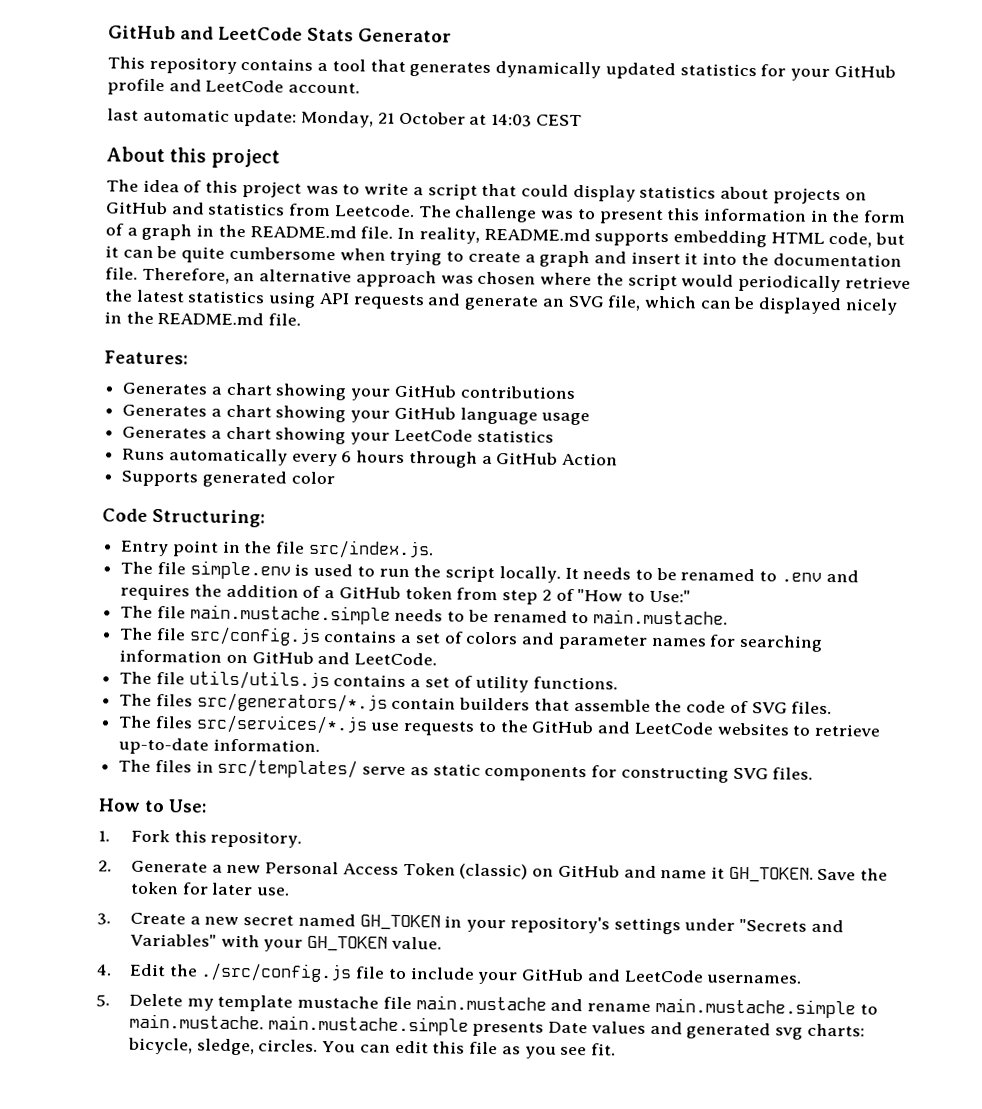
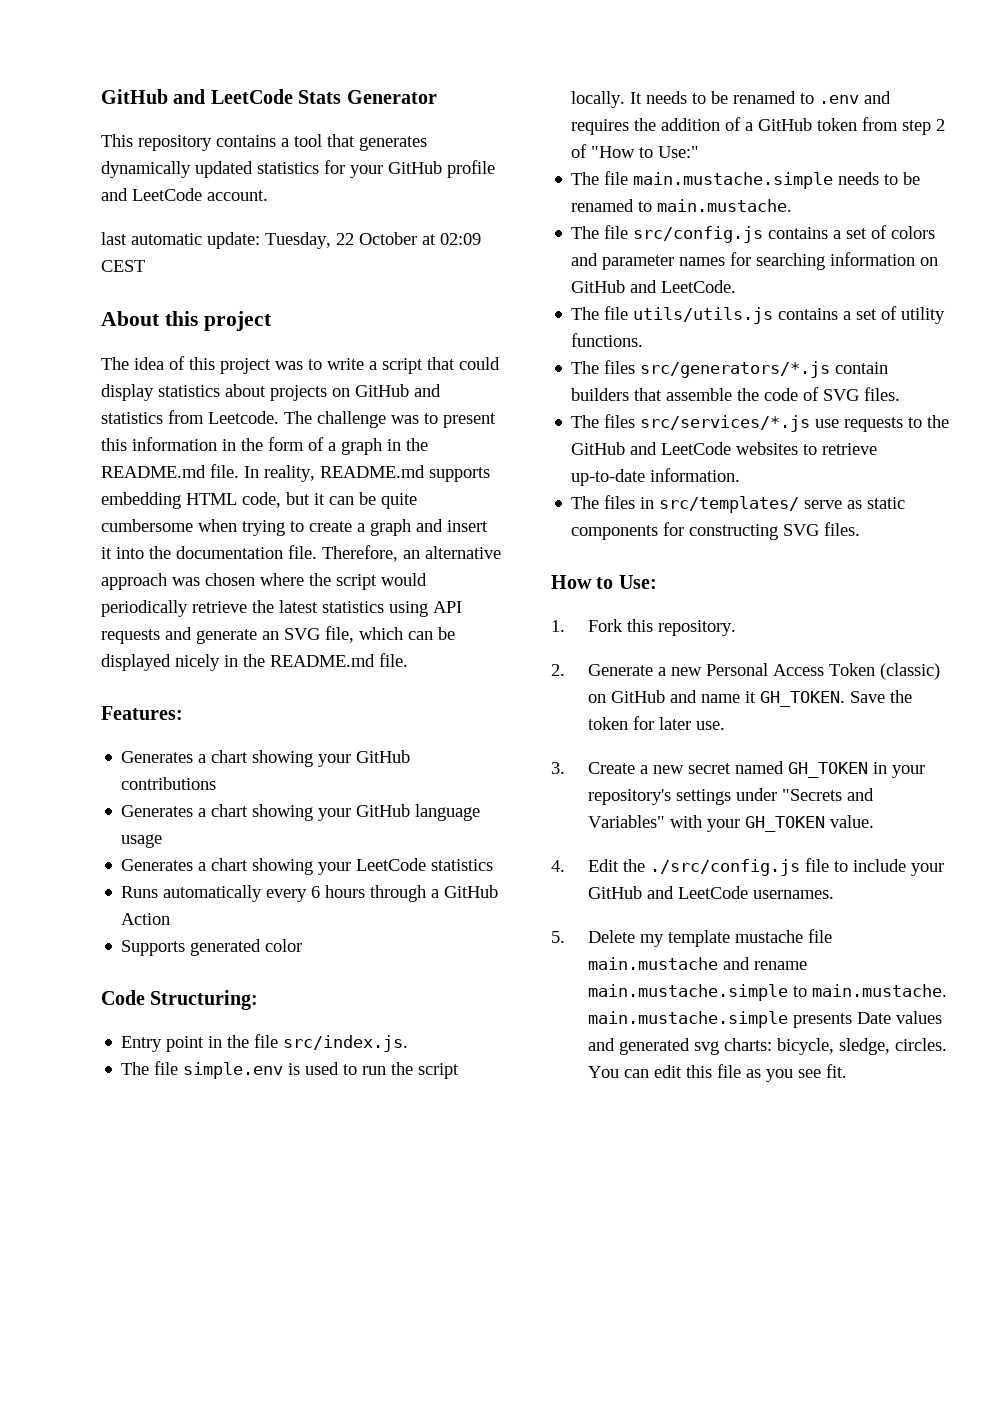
- last automatic update: Monday, 21 October at 14:03 CEST
+ last automatic update: Tuesday, 22 October at 02:09 CEST

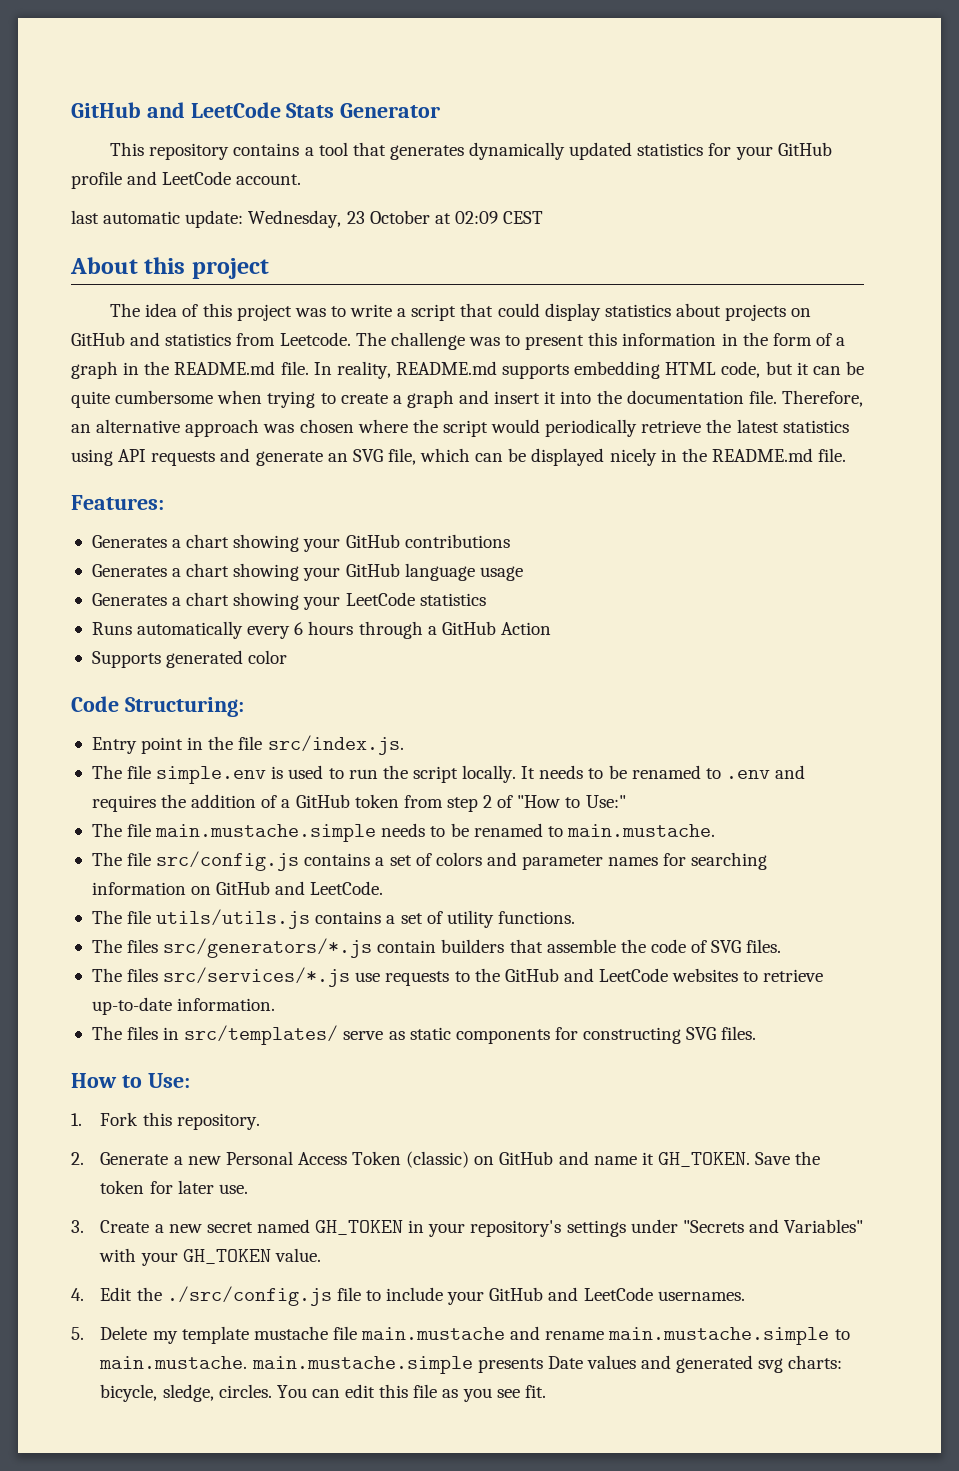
- last automatic update: Tuesday, 22 October at 02:09 CEST
+ last automatic update: Wednesday, 23 October at 02:09 CEST

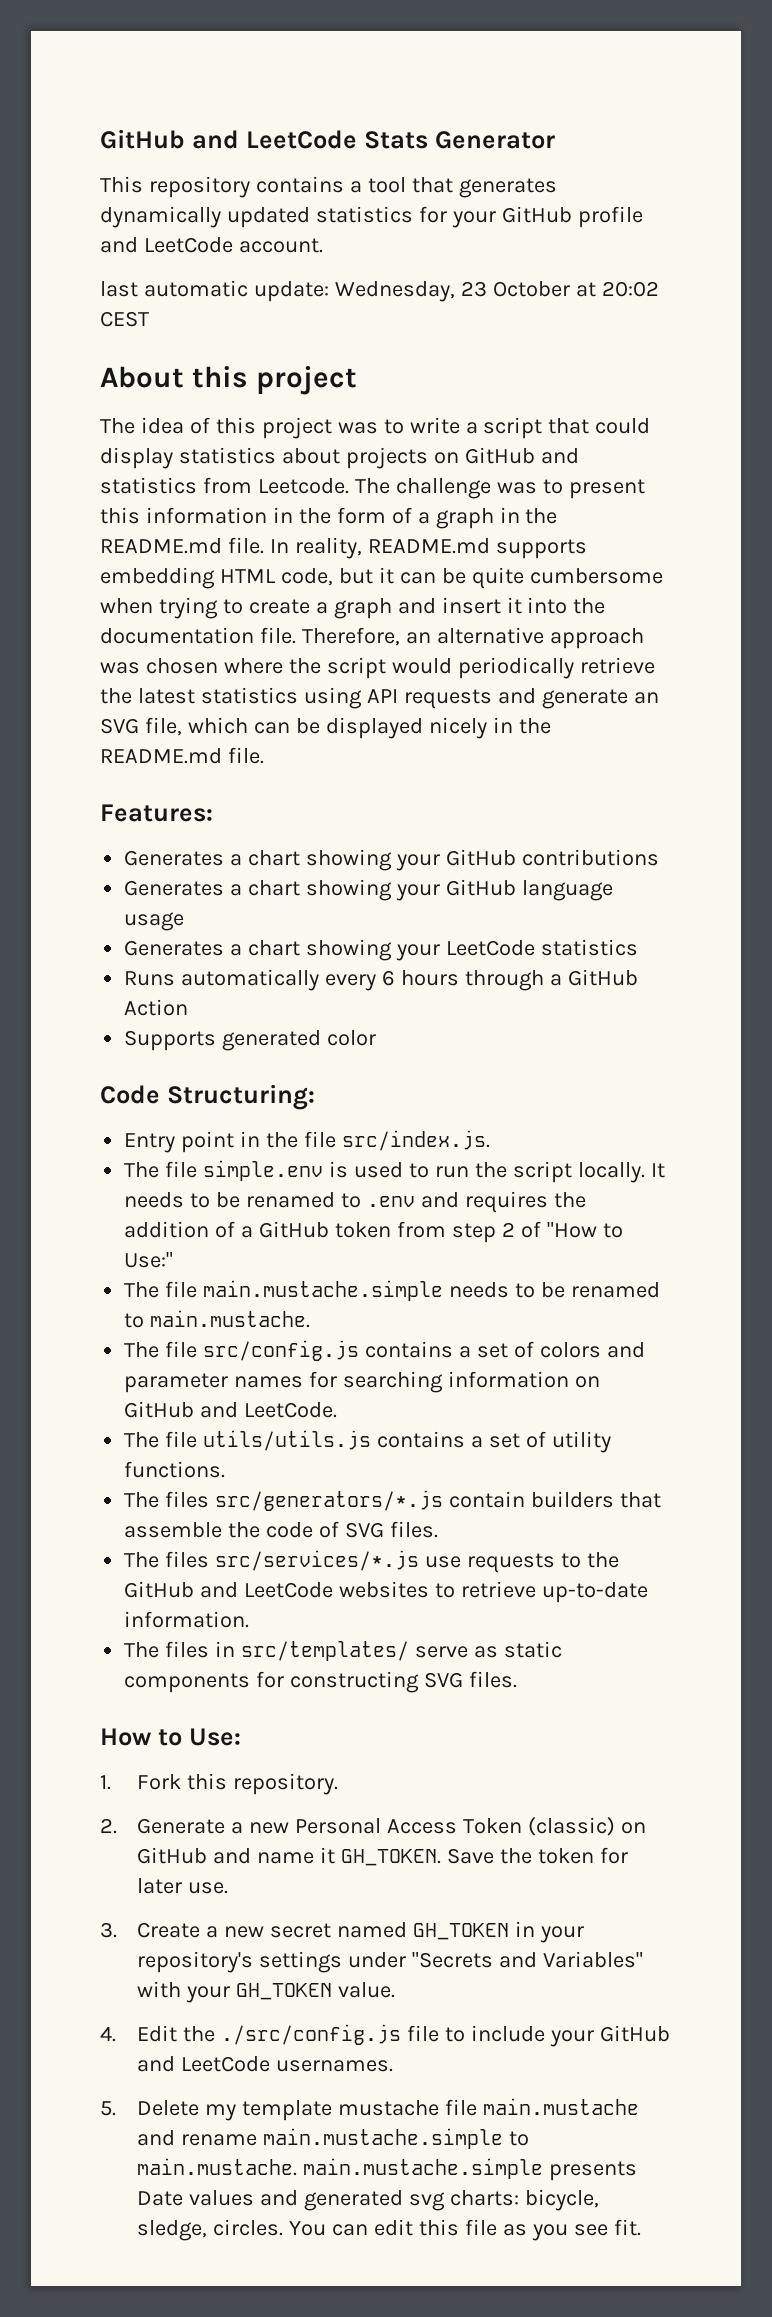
- last automatic update: Wednesday, 23 October at 02:09 CEST
+ last automatic update: Wednesday, 23 October at 20:02 CEST

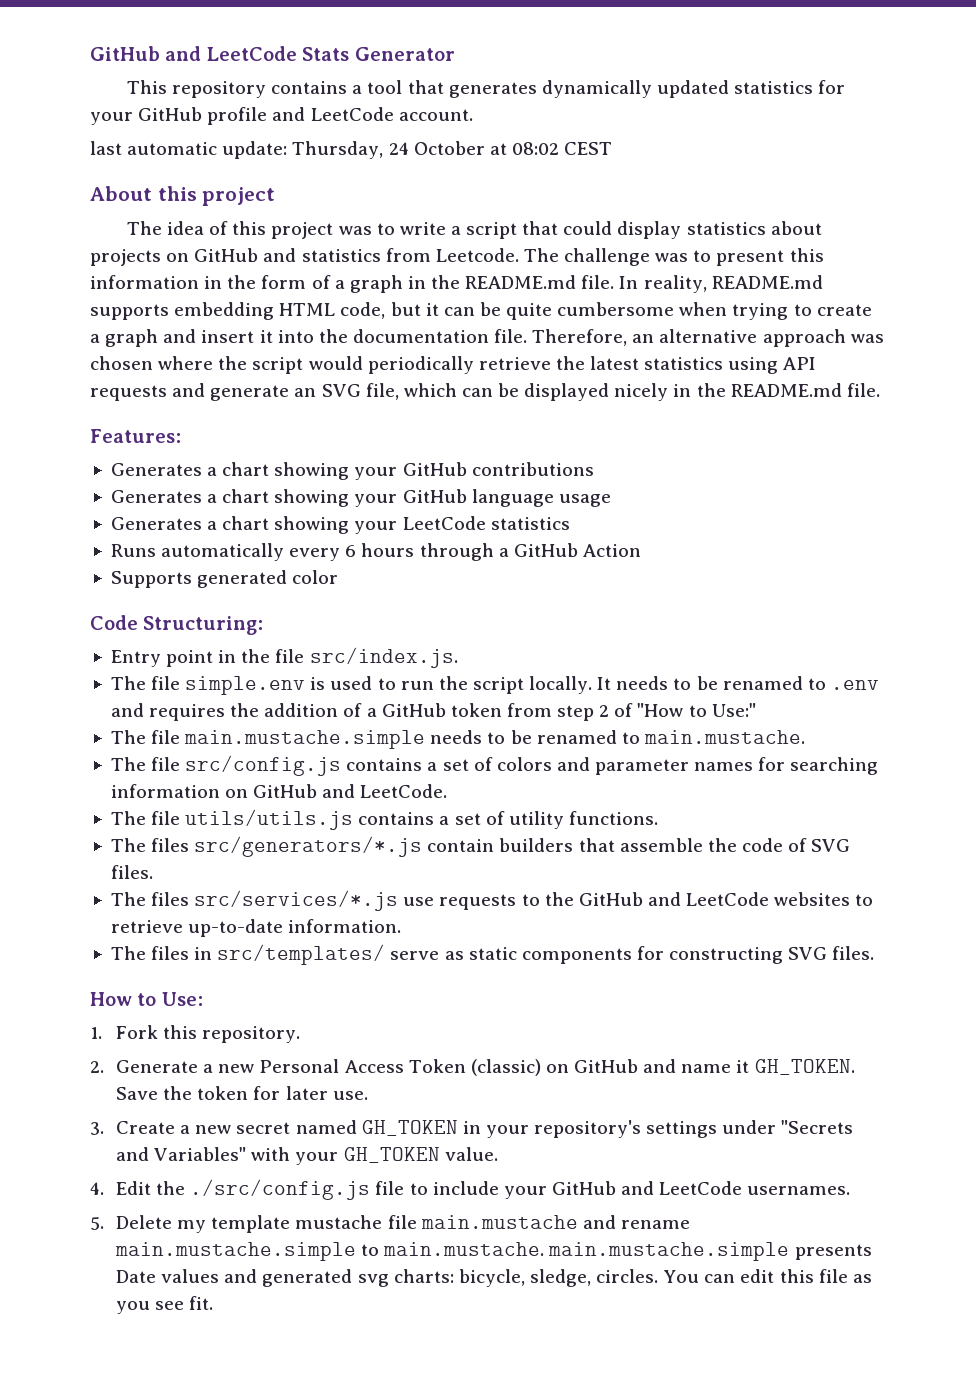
- last automatic update: Wednesday, 23 October at 20:02 CEST
+ last automatic update: Thursday, 24 October at 08:02 CEST

